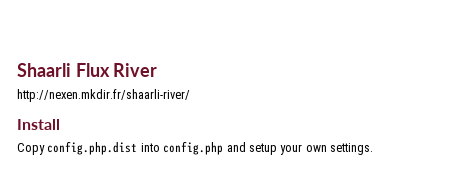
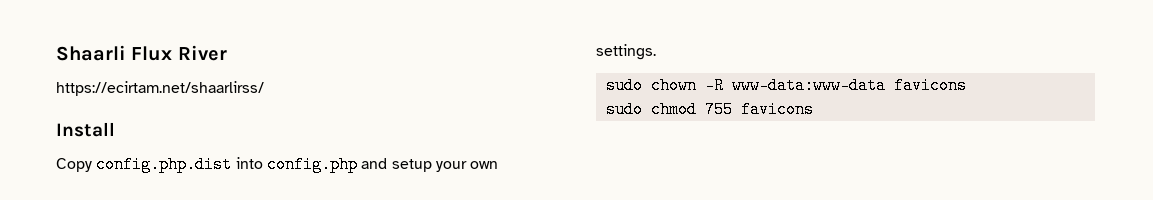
- http://nexen.mkdir.fr/shaarli-river/
+ https://ecirtam.net/shaarlirss/
+ sudo chown -R www-data:www-data favicons
+ sudo chmod 755 favicons

